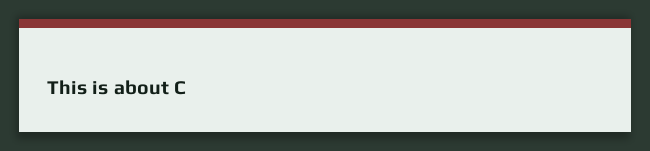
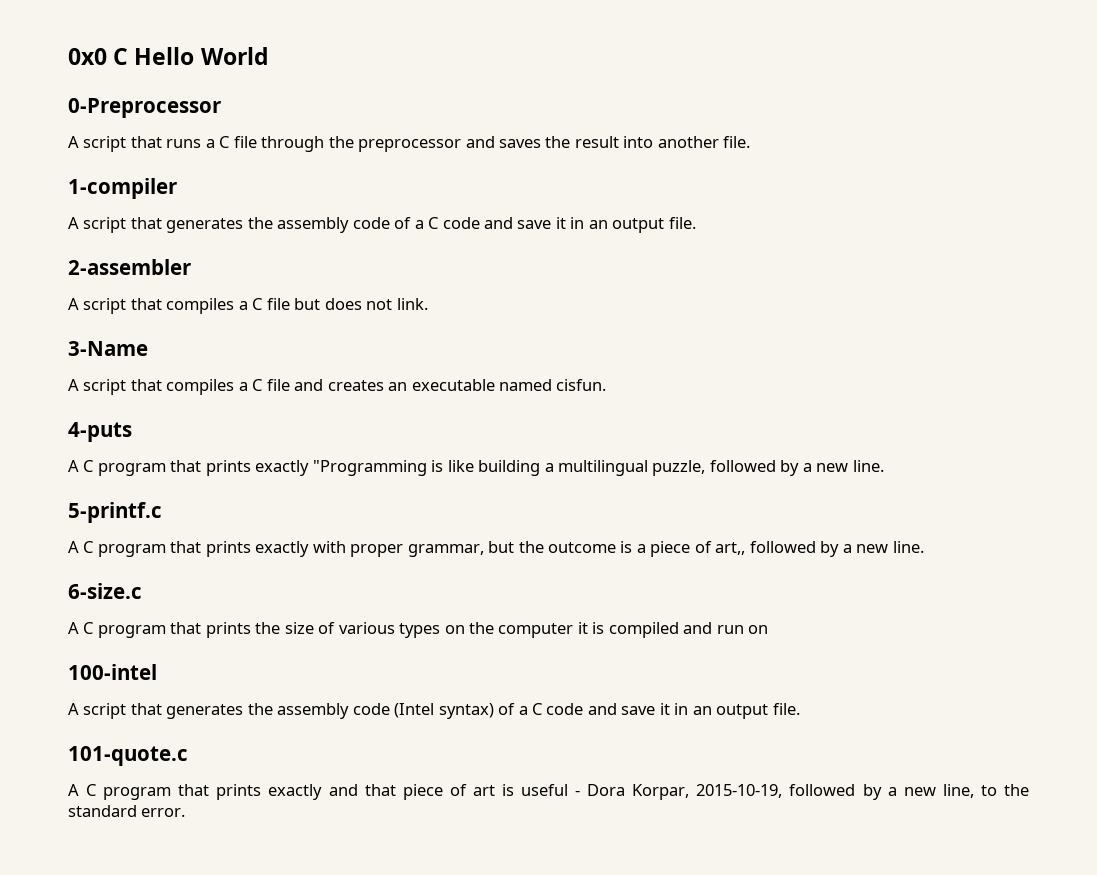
- This is about C
+ 0x0 C Hello World
+ 0-Preprocessor
+ A script that runs a C file through the preprocessor and saves the result into another file.
+ 1-compiler
+ A script that generates the assembly code of a C code and save it in an output file.
+ 2-assembler
+ A script that compiles a C file but does not link.
+ 3-Name
+ A script that compiles a C file and creates an executable named cisfun.
+ 4-puts
+ A C program that prints exactly "Programming is like building a multilingual puzzle, followed by a new line.
+ 5-printf.c
+ A C program that prints exactly with proper grammar, but the outcome is a piece of art,, followed by a new line.
+ 6-size.c
+ A C program that prints the size of various types on the computer it is compiled and run on
+ 100-intel
+ A script that generates the assembly code (Intel syntax) of a C code and save it in an output file.
+ 101-quote.c
+ A C program that prints exactly and that piece of art is useful - Dora Korpar, 2015-10-19, followed by a new line, to the standard error.

